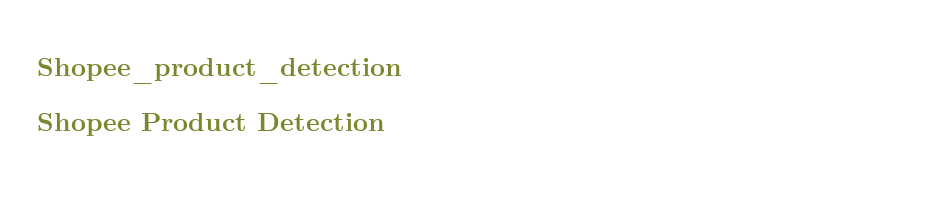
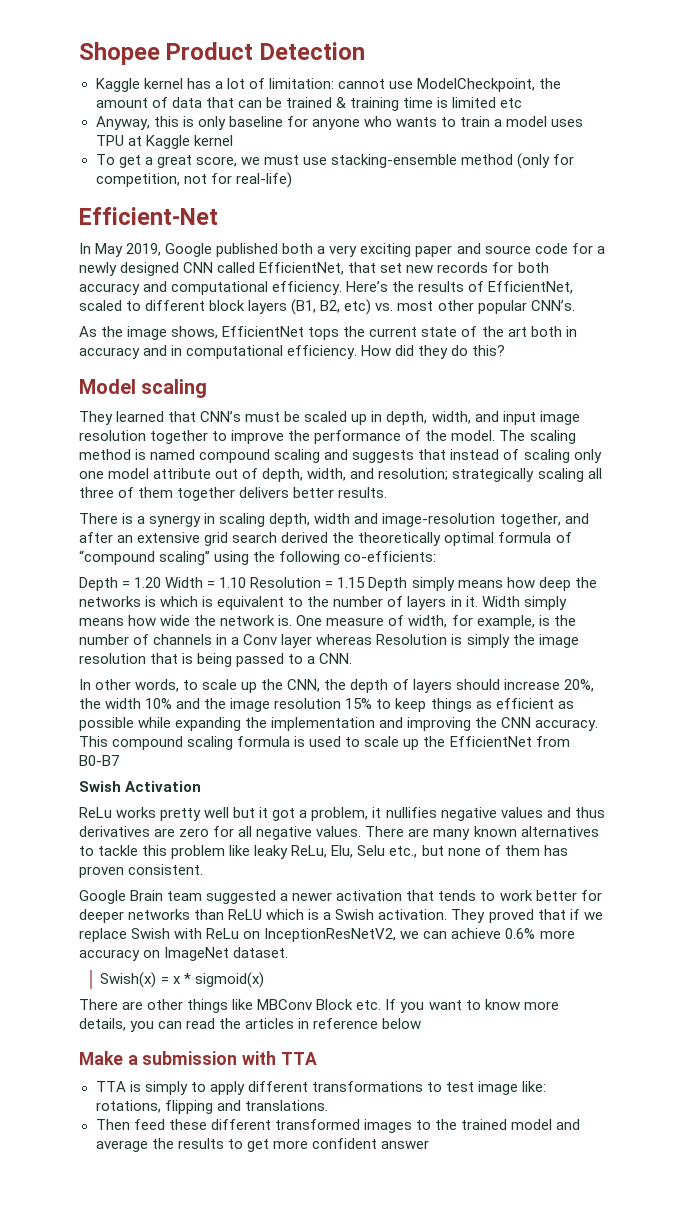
- Shopee_product_detection
+ Kaggle kernel has a lot of limitation: cannot use ModelCheckpoint, the amount of data that can be trained & training time is limited etc
+ Anyway, this is only baseline for anyone who wants to train a model uses TPU at Kaggle kernel
+ To get a great score, we must use stacking-ensemble method (only for competition, not for real-life)
+ Efficient-Net
+ In May 2019, Google published both a very exciting paper and source code for a newly designed CNN called EfficientNet, that set new records for both accuracy and computational efficiency. Here’s the results of EfficientNet, scaled to different block layers (B1, B2, etc) vs. most other popular CNN’s.
+ As the image shows, EfficientNet tops the current state of the art both in accuracy and in computational efficiency. How did they do this?
+ Model scaling
+ They learned that CNN’s must be scaled up in depth, width, and input image resolution together to improve the performance of the model. The scaling method is named compound scaling and suggests that instead of scaling only one model attribute out of depth, width, and resolution; strategically scaling all three of them together delivers better results.
+ There is a synergy in scaling depth, width and image-resolution together, and after an extensive grid search derived the theoretically optimal formula of “compound scaling” using the following co-efficients:
+ Depth = 1.20 Width = 1.10 Resolution = 1.15 Depth simply means how deep the networks is which is equivalent to the number of layers in it. Width simply means how wide the network is. One measure of width, for example, is the number of channels in a Conv layer whereas Resolution is simply the image resolution that is being passed to a CNN.
+ In other words, to scale up the CNN, the depth of layers should increase 20%, the width 10% and the image resolution 15% to keep things as efficient as possible while expanding the implementation and improving the CNN accuracy. This compound scaling formula is used to scale up the EfficientNet from B0-B7
+ Swish Activation
+ ReLu works pretty well but it got a problem, it nullifies negative values and thus derivatives are zero for all negative values. There are many known alternatives to tackle this problem like leaky ReLu, Elu, Selu etc., but none of them has proven consistent.
+ Google Brain team suggested a newer activation that tends to work better for deeper networks than ReLU which is a Swish activation. They proved that if we replace Swish with ReLu on InceptionResNetV2, we can achieve 0.6% more accuracy on ImageNet dataset.
+ Swish(x) = x * sigmoid(x)
+ There are other things like MBConv Block etc. If you want to know more details, you can read the articles in reference below
+ Make a submission with TTA
+ TTA is simply to apply different transformations to test image like: rotations, flipping and translations.
+ Then feed these different transformed images to the trained model and average the results to get more confident answer

